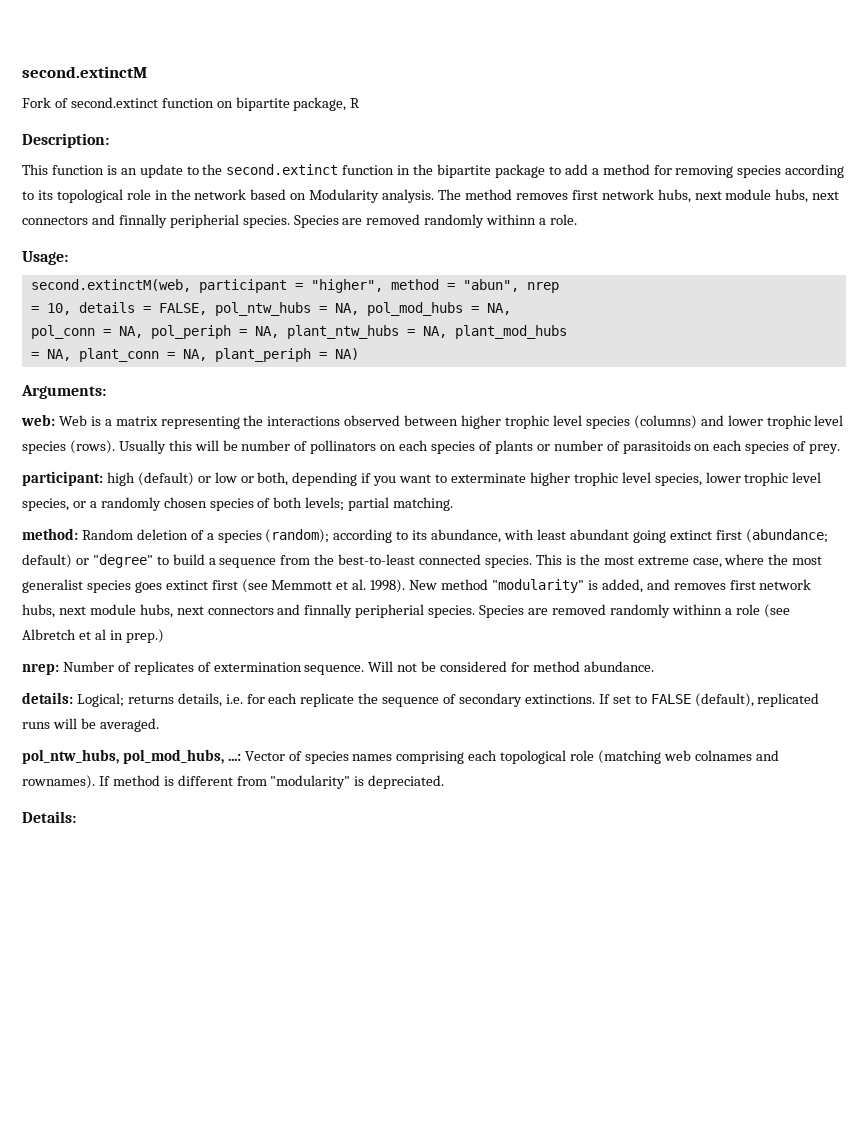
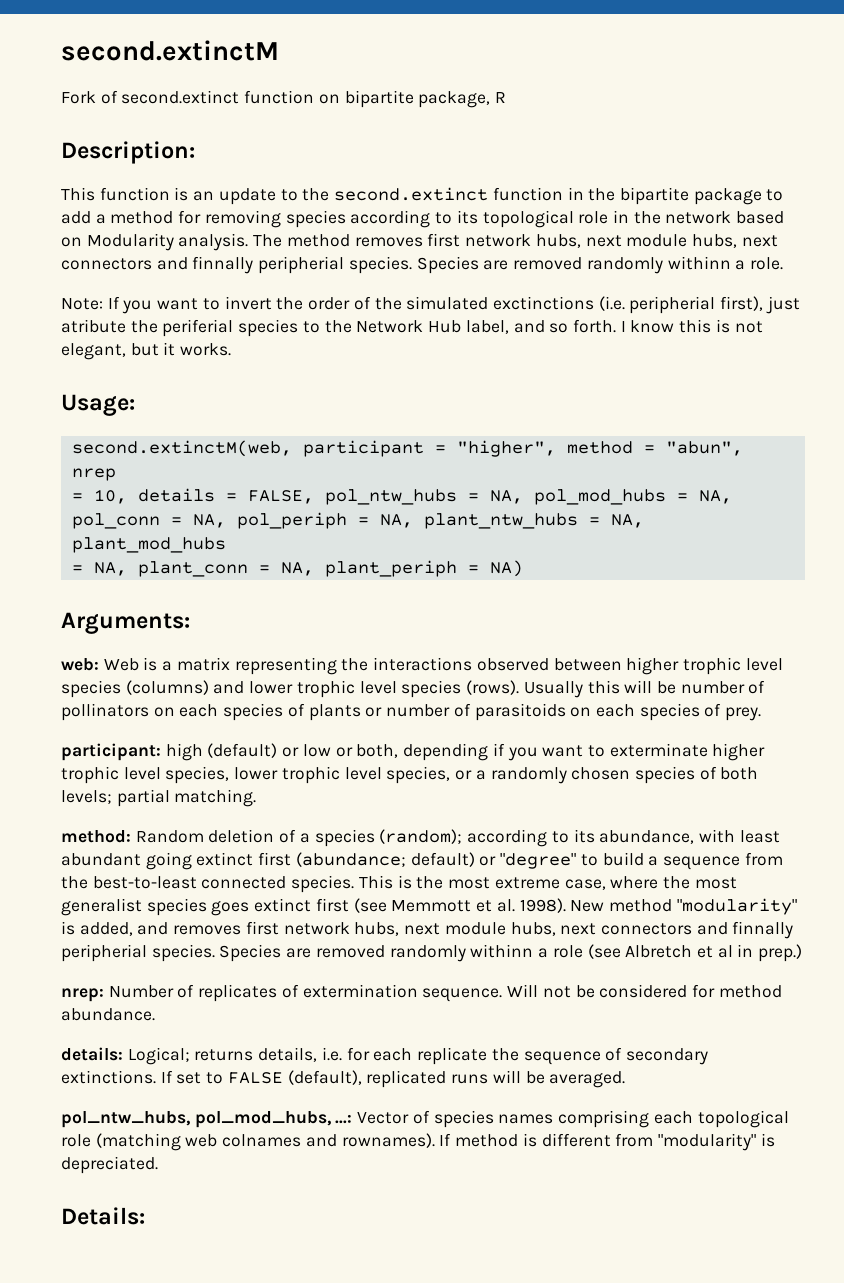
+ Note: If you want to invert the order of the simulated exctinctions (i.e. peripherial first), just atribute the periferial species to the Network Hub label, and so forth. I know this is not elegant, but it works.

